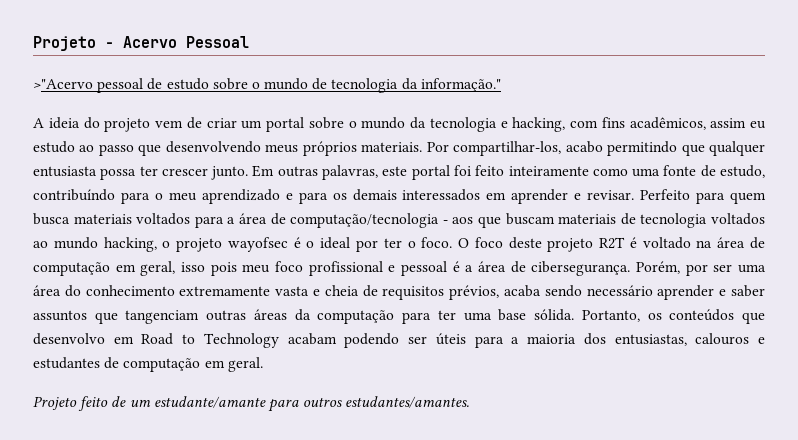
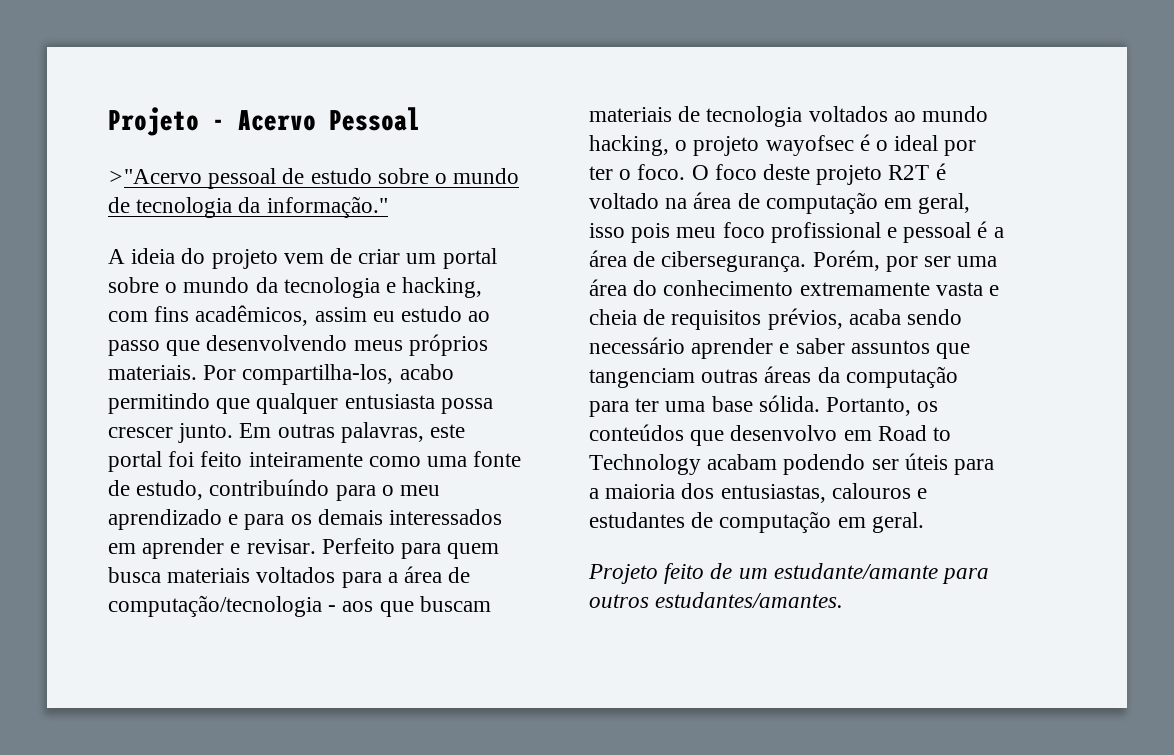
- Por compartilhar-los, acabo permitindo que qualquer entusiasta possa ter crescer junto.
+ Por compartilha-los, acabo permitindo que qualquer entusiasta possa crescer junto.

